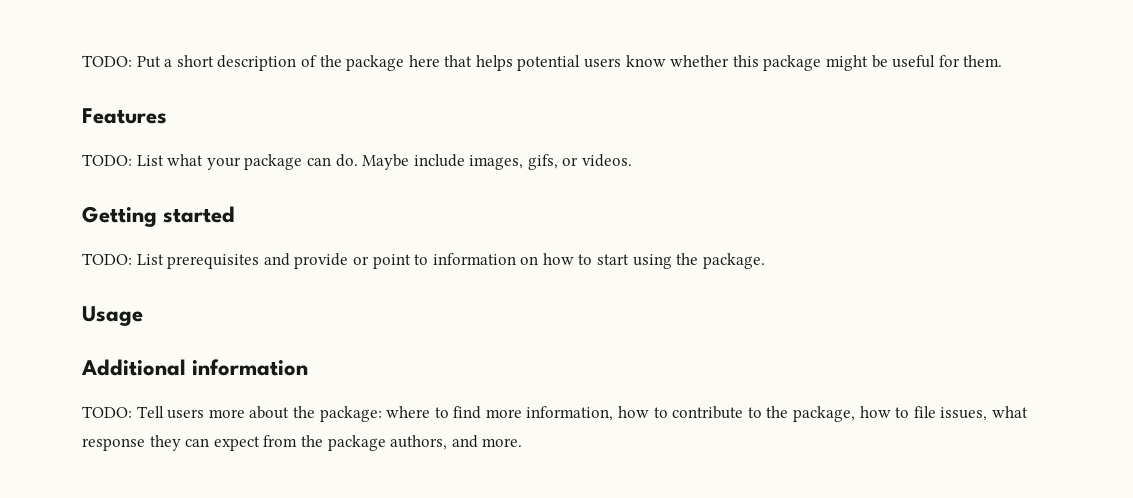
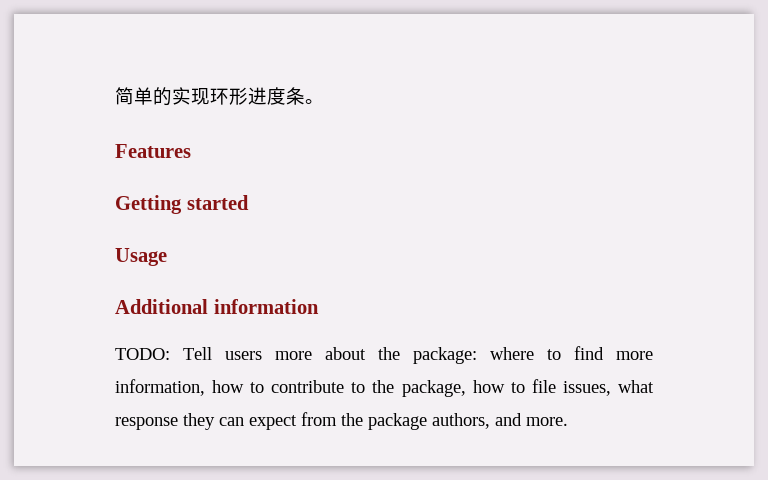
- TODO: Put a short description of the package here that helps potential users know whether this package might be useful for them.
+ 简单的实现环形进度条。
  Features
- TODO: List what your package can do. Maybe include images, gifs, or videos.
  Getting started
- TODO: List prerequisites and provide or point to information on how to start using the package.

